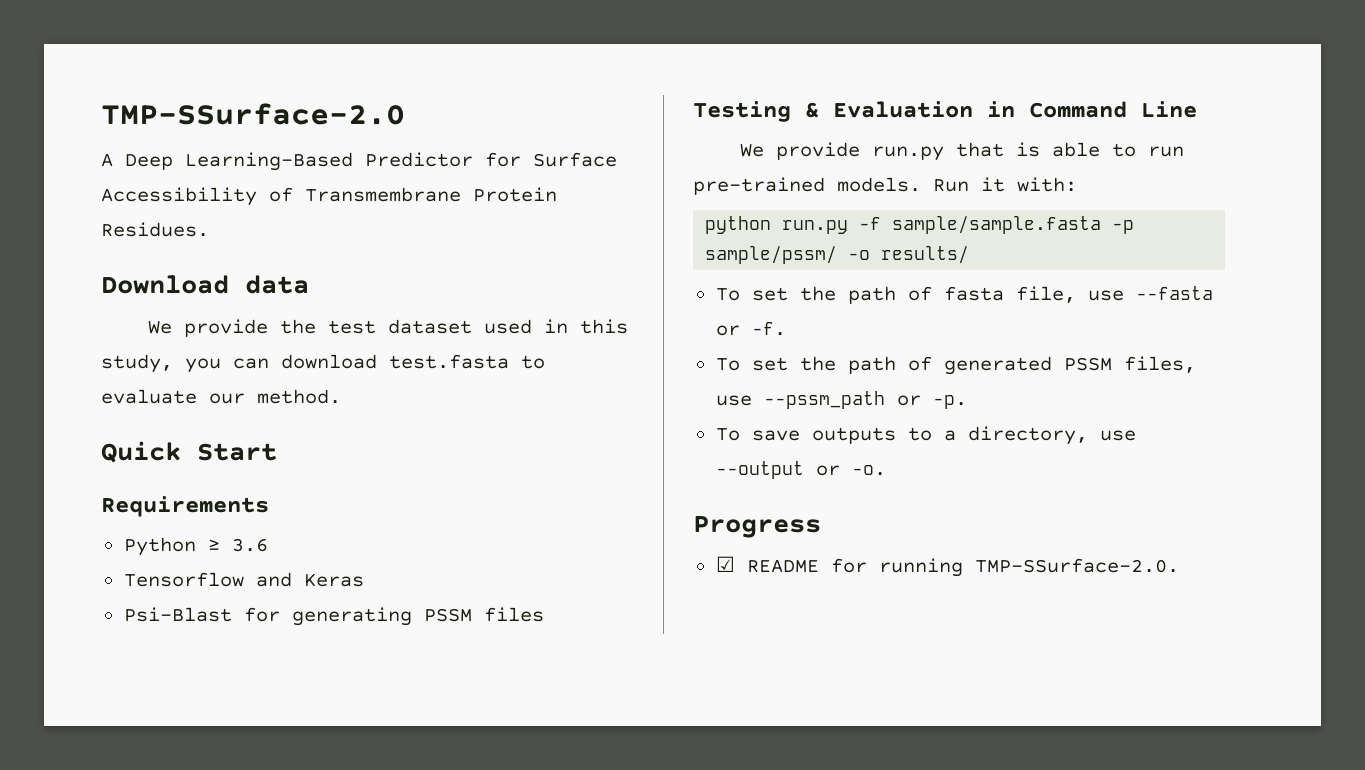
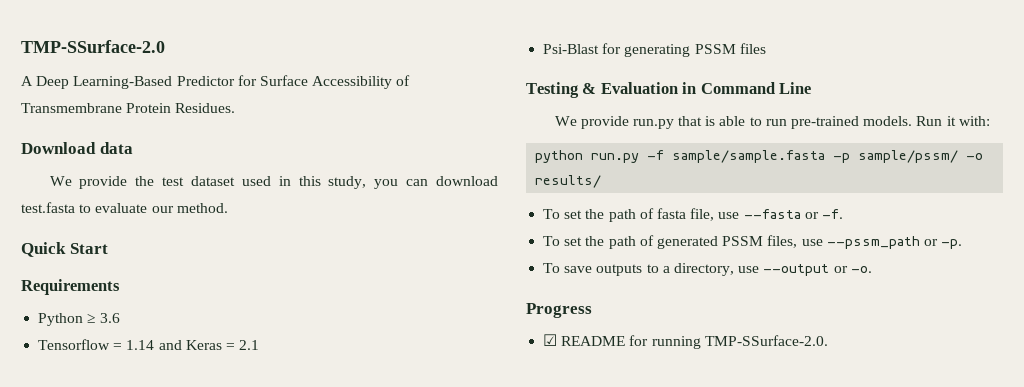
- Tensorflow and Keras
+ Tensorflow = 1.14 and Keras = 2.1

